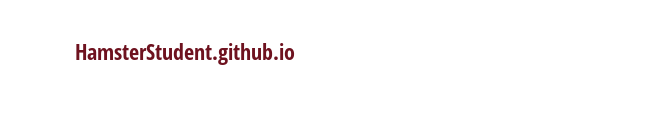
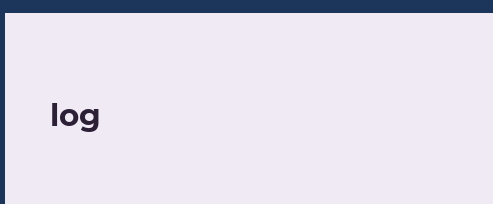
- HamsterStudent.github.io
+ log

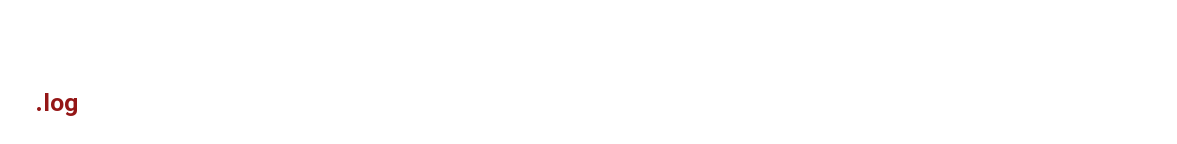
- log
+ .log

